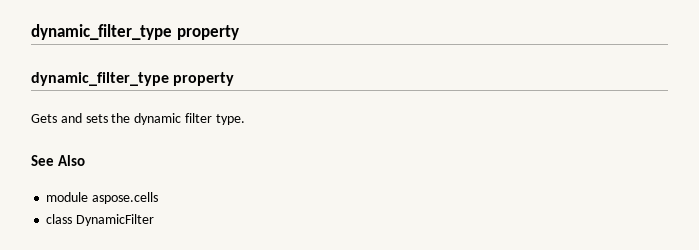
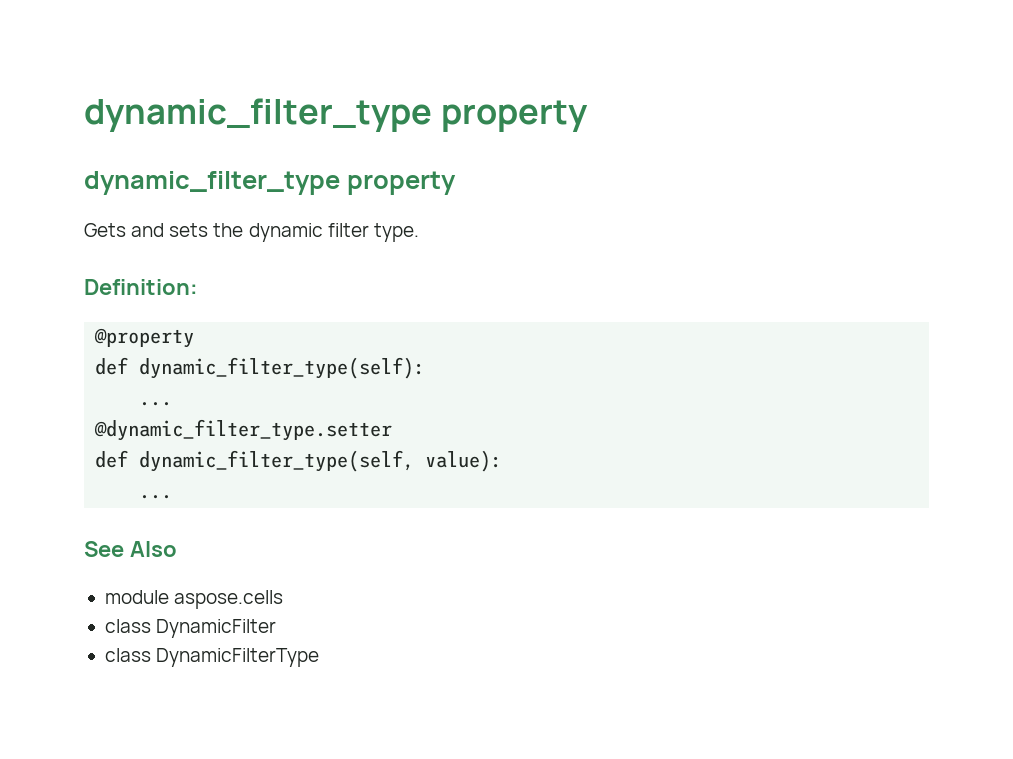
+ Definition:
+ @property
+ def dynamic_filter_type(self):
+ ...
+ @dynamic_filter_type.setter
+ def dynamic_filter_type(self, value):
+ ...
+ class DynamicFilterType

